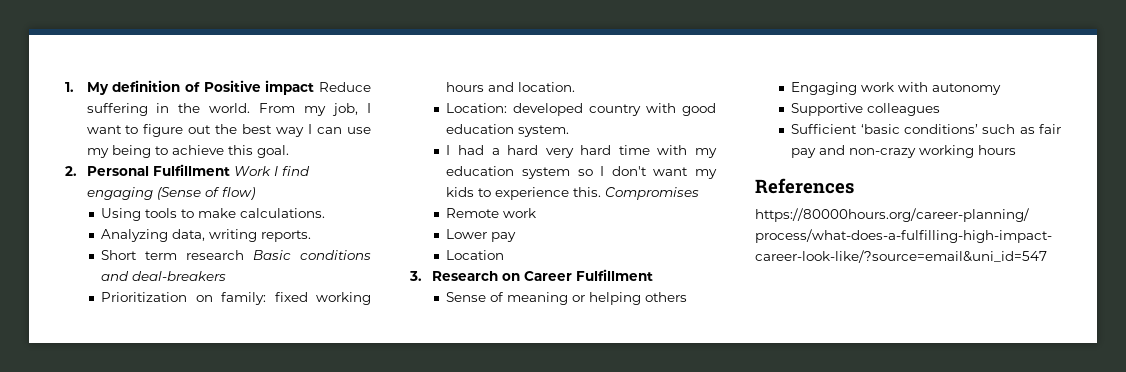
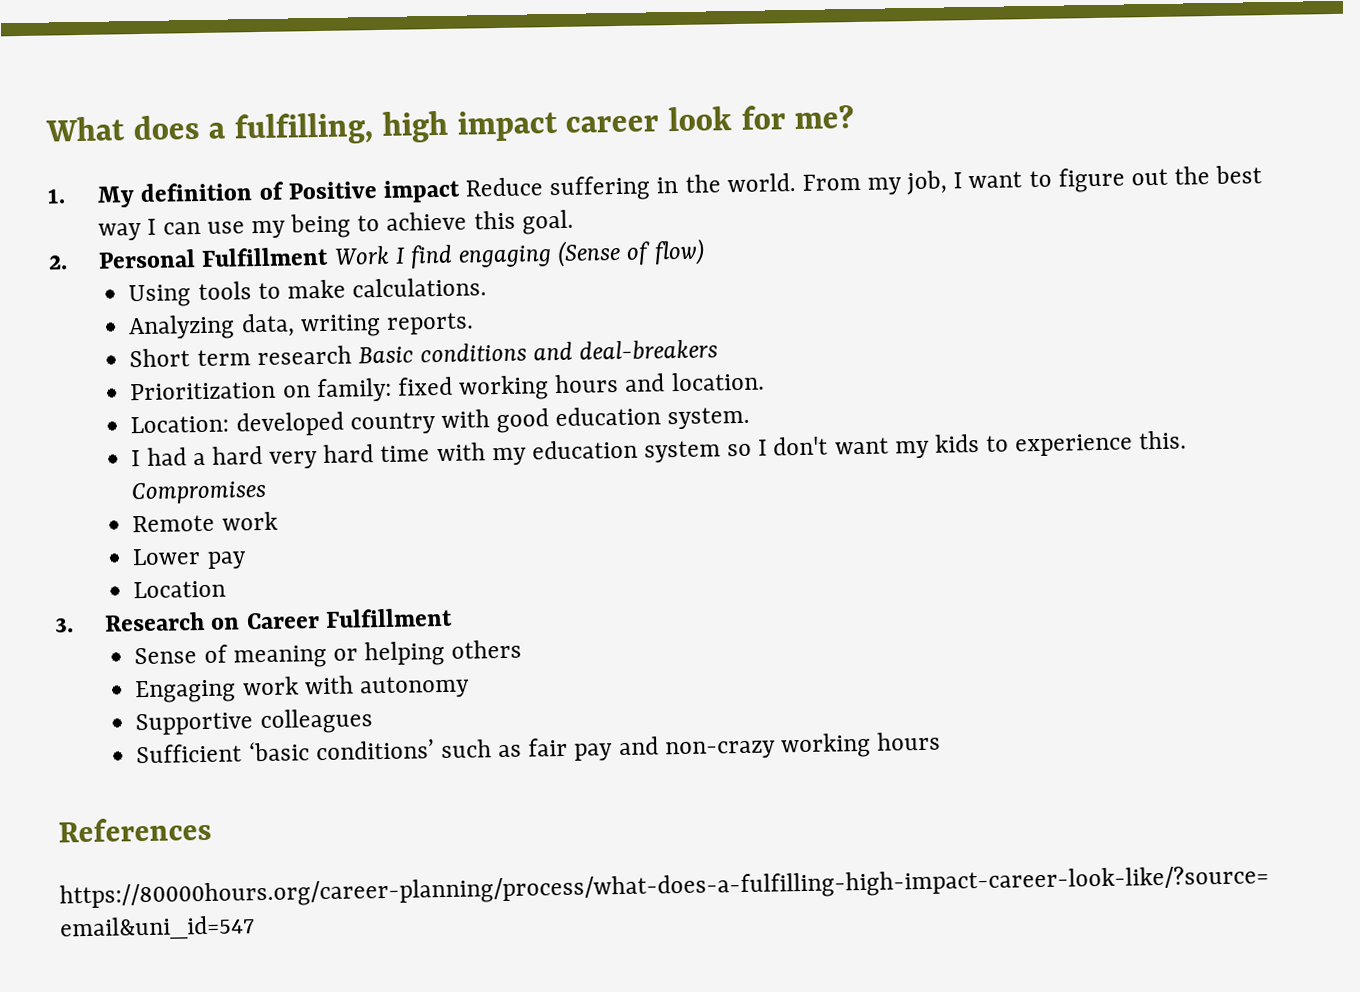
+ What does a fulfilling, high impact career look for me?

